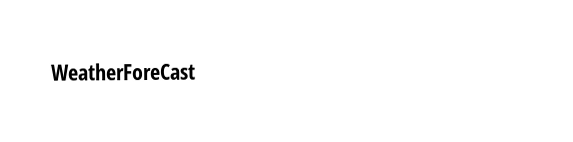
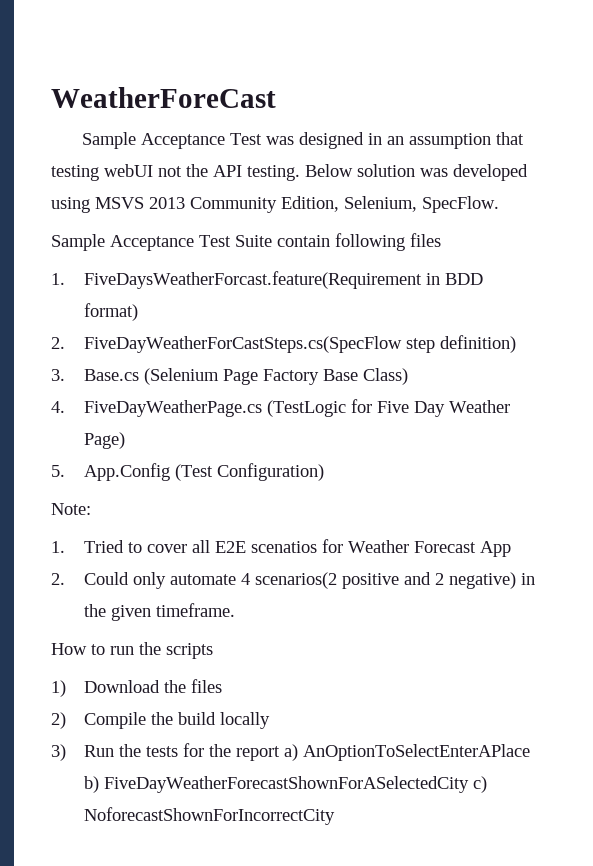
+ Sample Acceptance Test was designed in an assumption that testing webUI not the API testing. Below solution was developed using MSVS 2013 Community Edition, Selenium, SpecFlow.
+ Sample Acceptance Test Suite contain following files
+ 1. FiveDaysWeatherForcast.feature(Requirement in BDD format)
+ 2. FiveDayWeatherForCastSteps.cs(SpecFlow step definition)
+ 3. Base.cs (Selenium Page Factory Base Class)
+ 4. FiveDayWeatherPage.cs (TestLogic for Five Day Weather Page)
+ 5. App.Config (Test Configuration)
+ Note:
+ 1. Tried to cover all E2E scenatios for Weather Forecast App
+ 2. Could only automate 4 scenarios(2 positive and 2 negative) in the given timeframe.
+ How to run the scripts
+ 1) Download the files
+ 2) Compile the build locally
+ 3) Run the tests for the report a) AnOptionToSelectEnterAPlace b) FiveDayWeatherForecastShownForASelectedCity c) NoforecastShownForIncorrectCity

